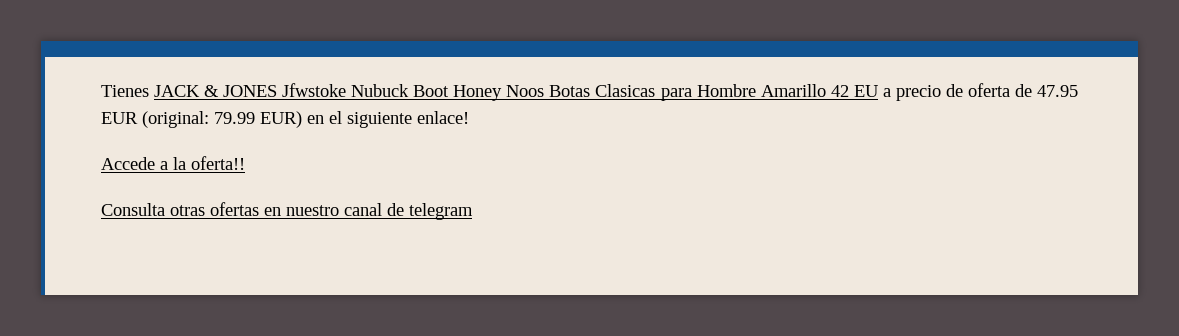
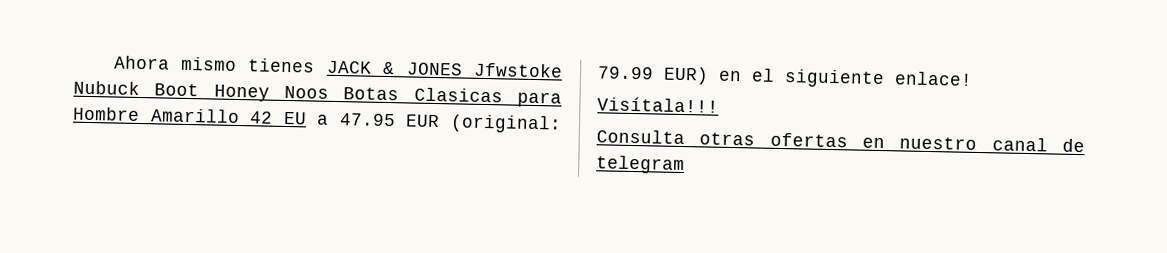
- Tienes JACK & JONES Jfwstoke Nubuck Boot Honey Noos Botas Clasicas para Hombre Amarillo 42 EU a precio de oferta de 47.95 EUR (original: 79.99 EUR) en el siguiente enlace!
+ Ahora mismo tienes JACK & JONES Jfwstoke Nubuck Boot Honey Noos Botas Clasicas para Hombre Amarillo 42 EU a 47.95 EUR (original: 79.99 EUR) en el siguiente enlace!
- Accede a la oferta!!
+ Visítala!!!

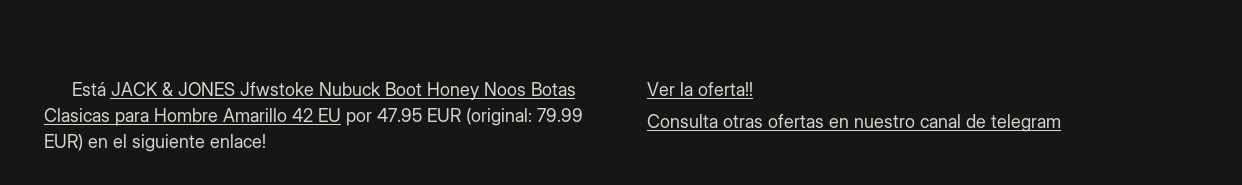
- Ahora mismo tienes JACK & JONES Jfwstoke Nubuck Boot Honey Noos Botas Clasicas para Hombre Amarillo 42 EU a 47.95 EUR (original: 79.99 EUR) en el siguiente enlace!
+ Está JACK & JONES Jfwstoke Nubuck Boot Honey Noos Botas Clasicas para Hombre Amarillo 42 EU por 47.95 EUR (original: 79.99 EUR) en el siguiente enlace!
- Visítala!!!
+ Ver la oferta!!

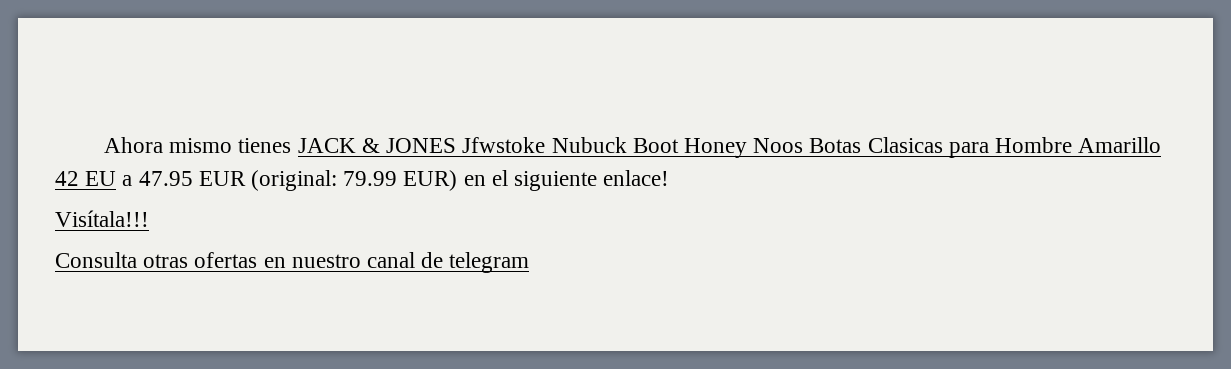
- Está JACK & JONES Jfwstoke Nubuck Boot Honey Noos Botas Clasicas para Hombre Amarillo 42 EU por 47.95 EUR (original: 79.99 EUR) en el siguiente enlace!
+ Ahora mismo tienes JACK & JONES Jfwstoke Nubuck Boot Honey Noos Botas Clasicas para Hombre Amarillo 42 EU a 47.95 EUR (original: 79.99 EUR) en el siguiente enlace!
- Ver la oferta!!
+ Visítala!!!

